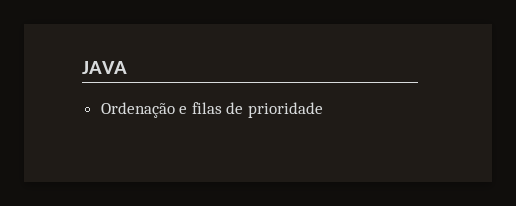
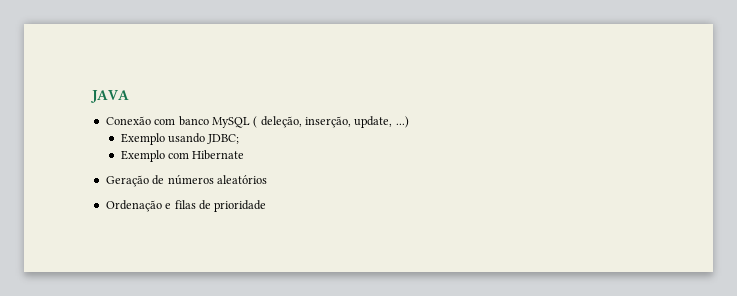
+ Conexão com banco MySQL ( deleção, inserção, update, ...)
+ Exemplo usando JDBC;
+ Exemplo com Hibernate
+ Geração de números aleatórios

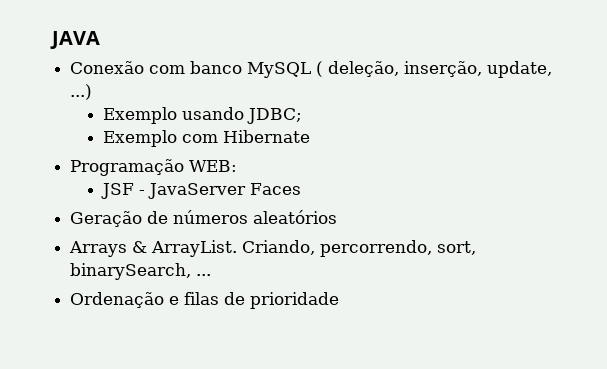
+ Programação WEB:
+ JSF - JavaServer Faces
  Geração de números aleatórios
+ Arrays & ArrayList. Criando, percorrendo, sort, binarySearch, ...

